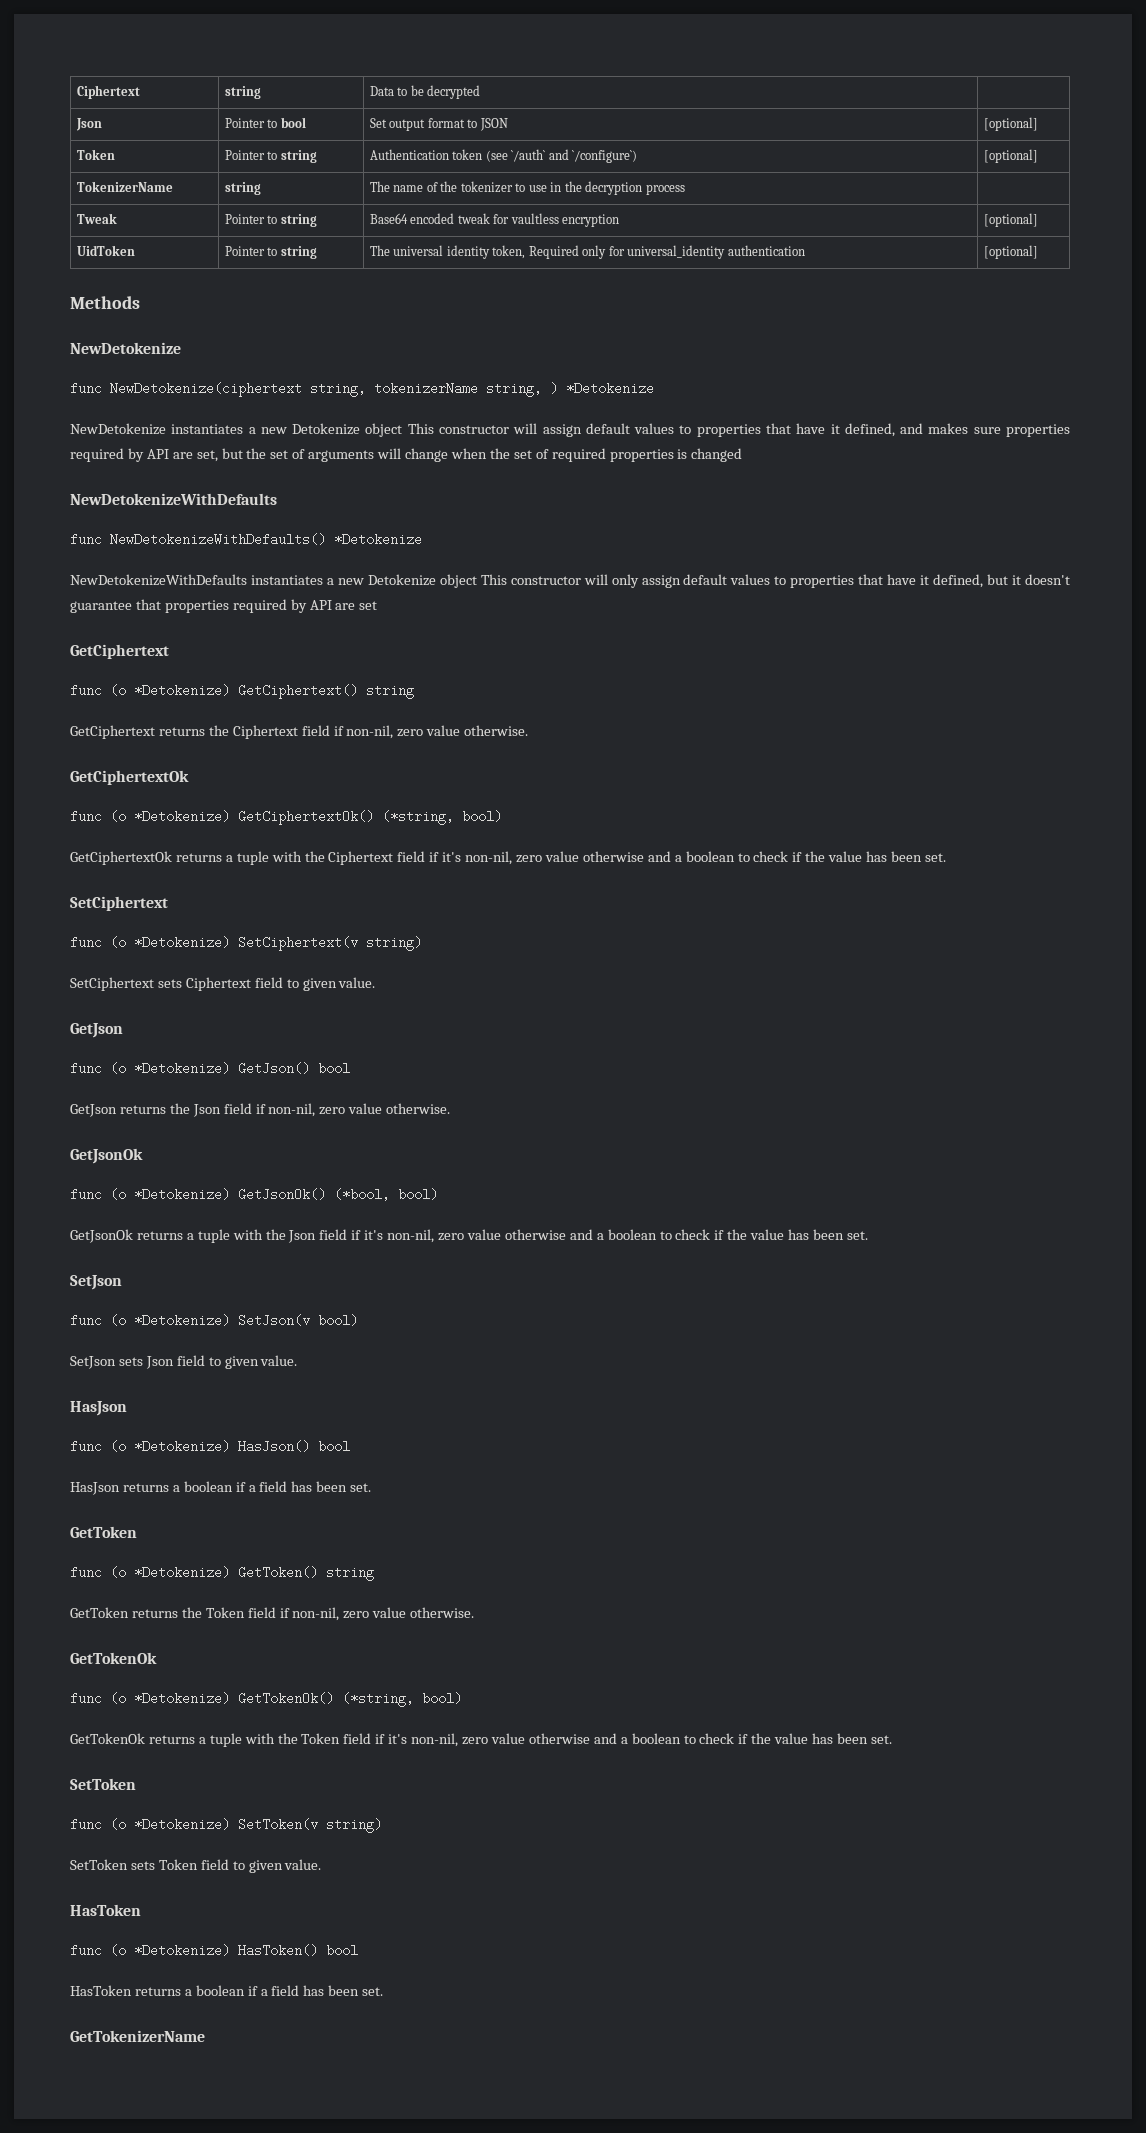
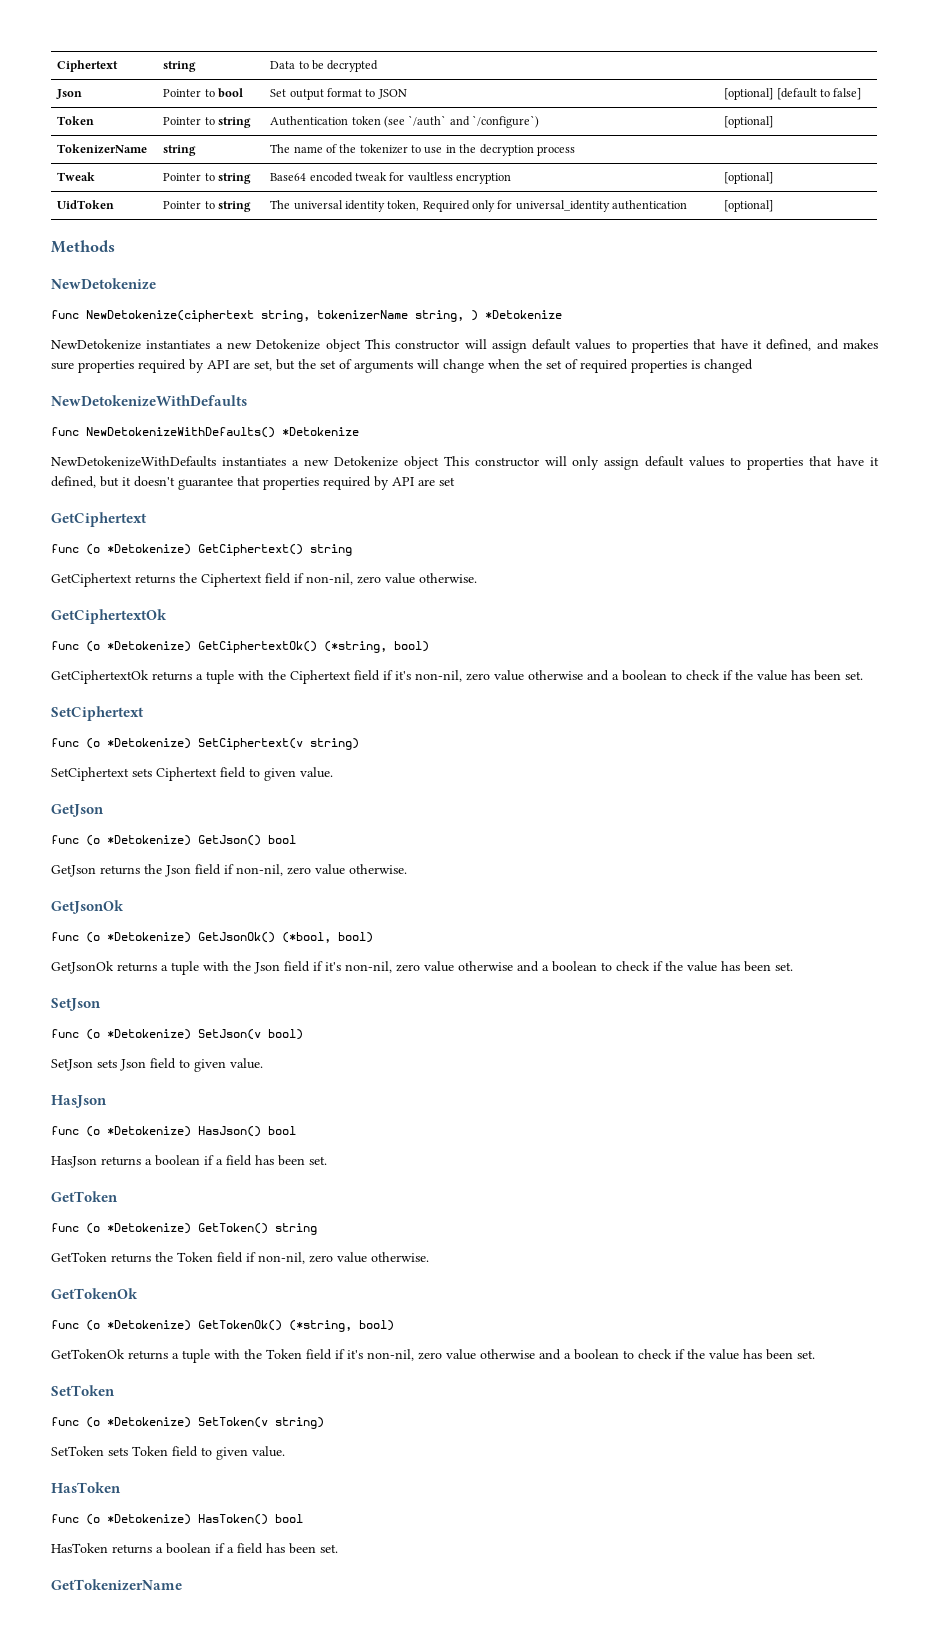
- Json | Pointer to bool | Set output format to JSON | [optional]
+ Json | Pointer to bool | Set output format to JSON | [optional] [default to false]

